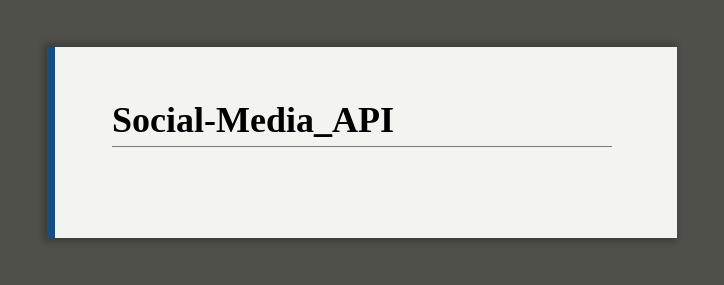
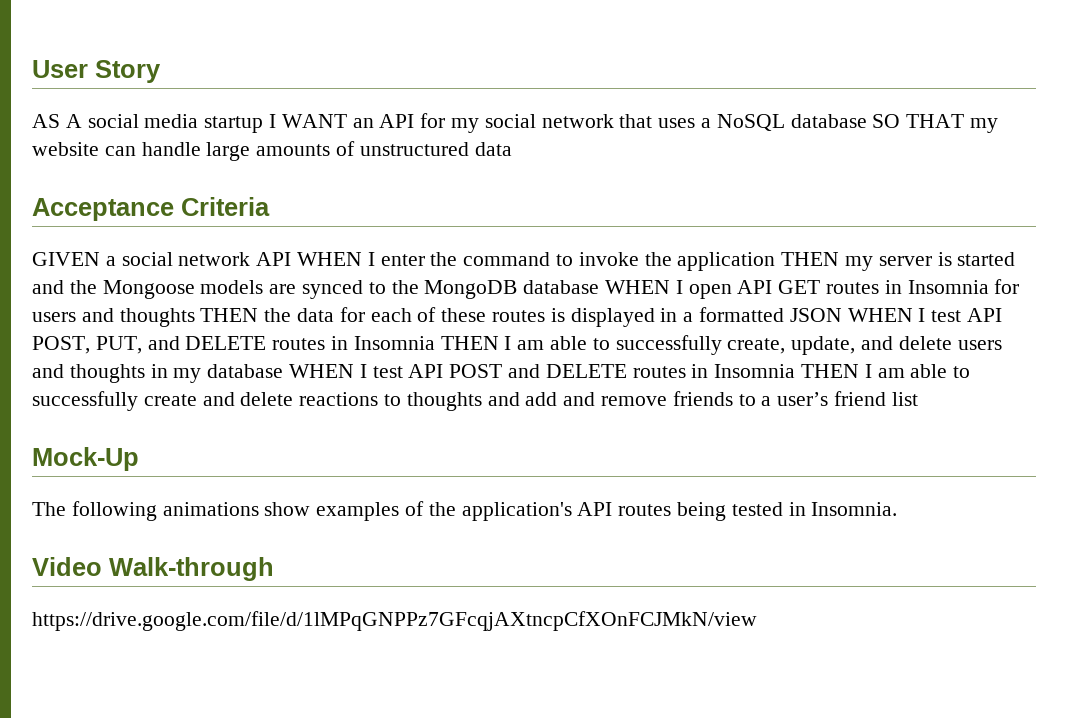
- Social-Media_API
+ User Story
+ AS A social media startup I WANT an API for my social network that uses a NoSQL database SO THAT my website can handle large amounts of unstructured data
+ Acceptance Criteria
+ GIVEN a social network API WHEN I enter the command to invoke the application THEN my server is started and the Mongoose models are synced to the MongoDB database WHEN I open API GET routes in Insomnia for users and thoughts THEN the data for each of these routes is displayed in a formatted JSON WHEN I test API POST, PUT, and DELETE routes in Insomnia THEN I am able to successfully create, update, and delete users and thoughts in my database WHEN I test API POST and DELETE routes in Insomnia THEN I am able to successfully create and delete reactions to thoughts and add and remove friends to a user’s friend list
+ Mock-Up
+ The following animations show examples of the application's API routes being tested in Insomnia.
+ Video Walk-through
+ https://drive.google.com/file/d/1lMPqGNPPz7GFcqjAXtncpCfXOnFCJMkN/view

